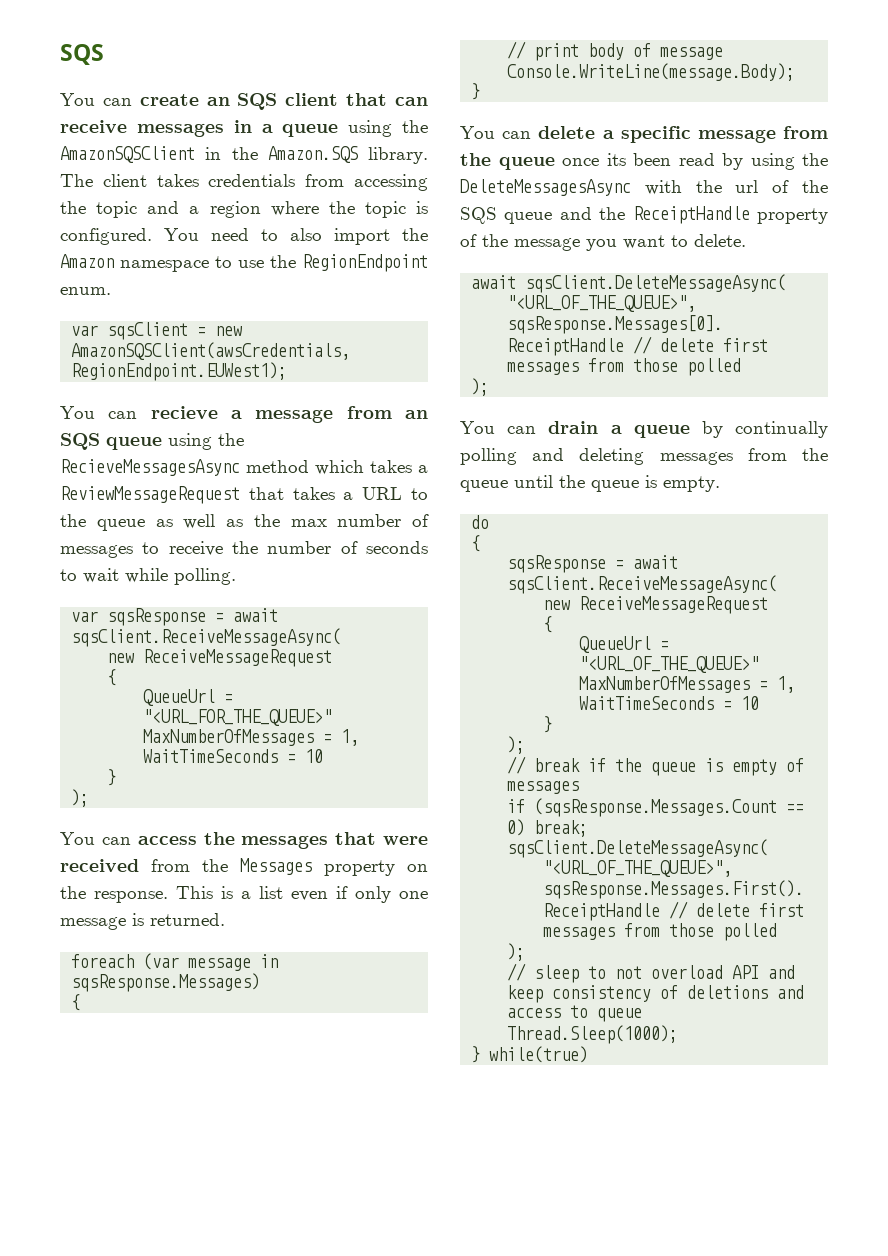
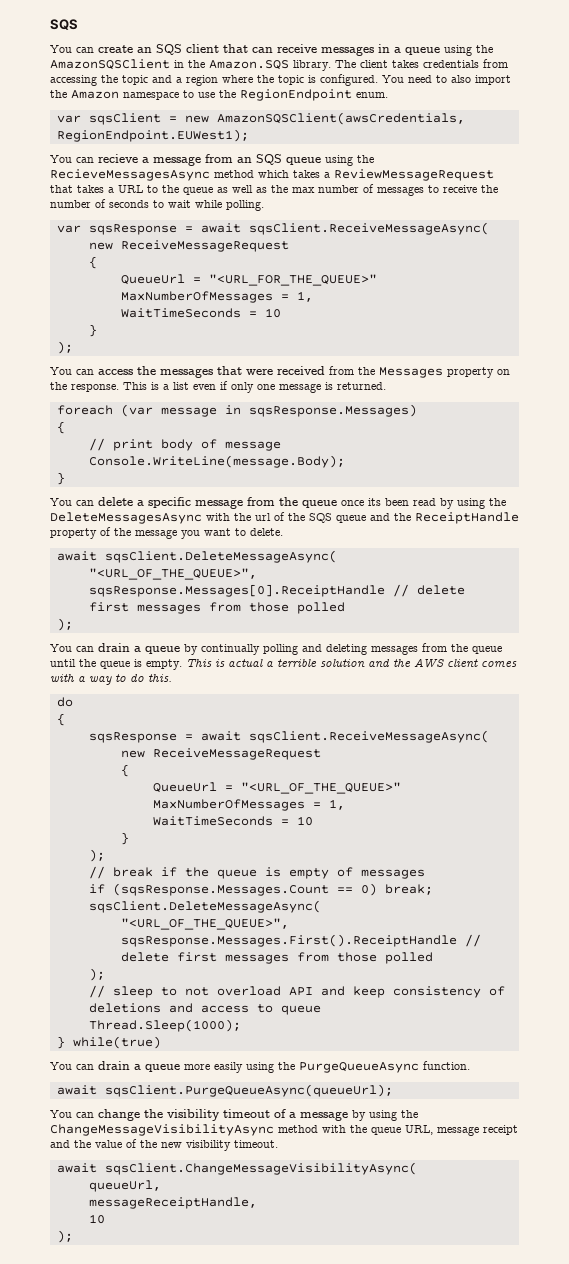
+ This is actual a terrible solution and the AWS client comes with a way to do this.
+ You can drain a queue more easily using the PurgeQueueAsync function.
+ await sqsClient.PurgeQueueAsync(queueUrl);
+ You can change the visibility timeout of a message by using the ChangeMessageVisibilityAsync method with the queue URL, message receipt and the value of the new visibility timeout.
+ await sqsClient.ChangeMessageVisibilityAsync(
+ queueUrl,
+ messageReceiptHandle,
+ 10
+ );

